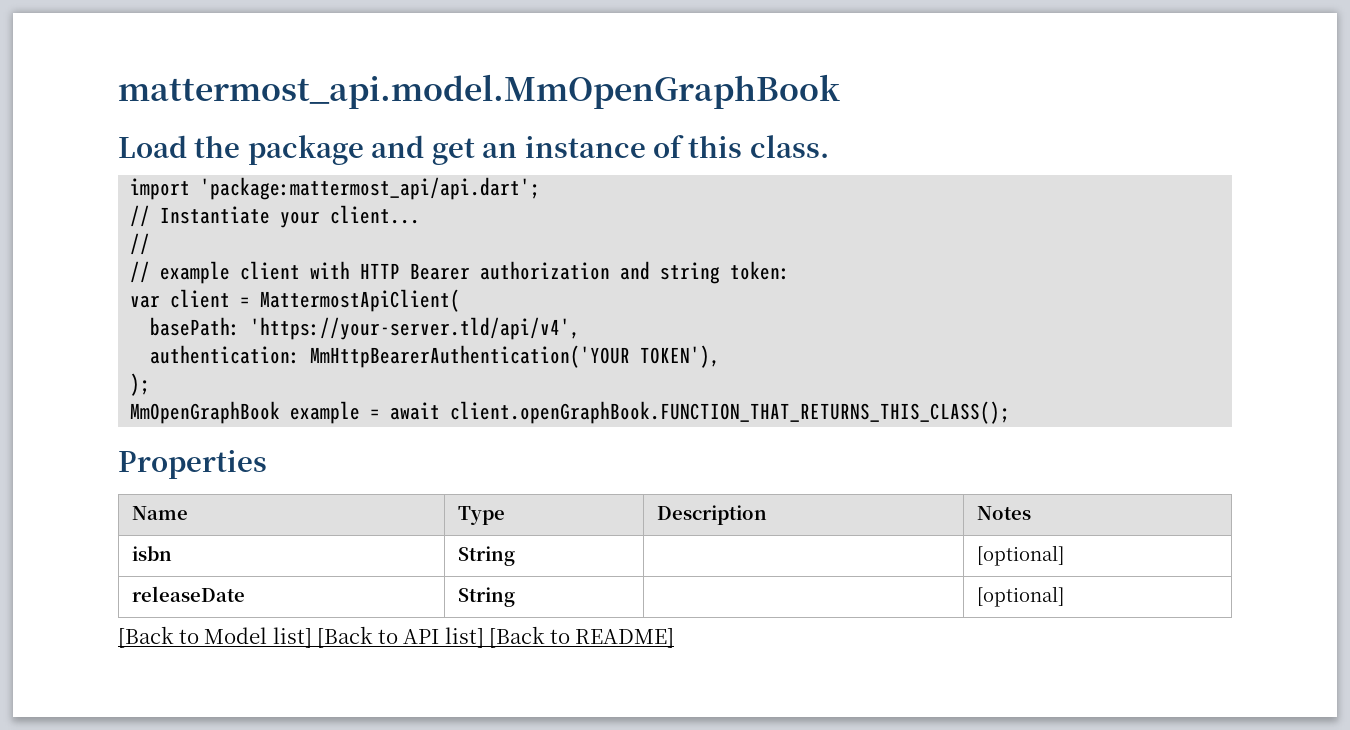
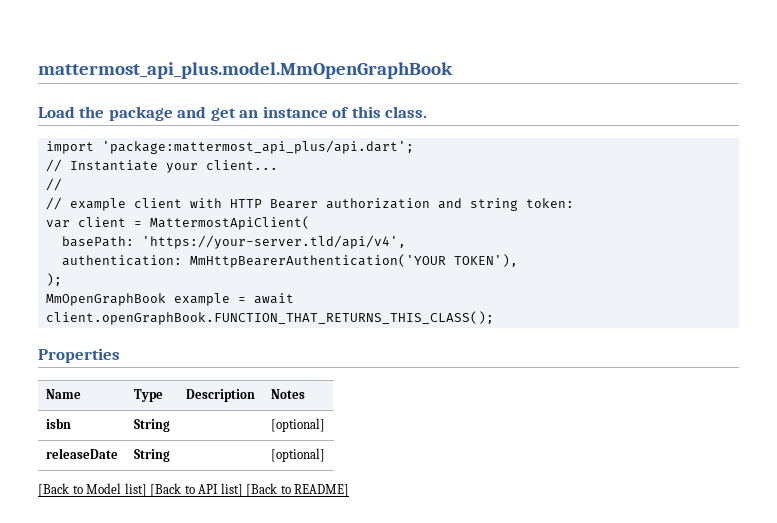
- mattermost_api.model.MmOpenGraphBook
+ mattermost_api_plus.model.MmOpenGraphBook
- import 'package:mattermost_api/api.dart';
+ import 'package:mattermost_api_plus/api.dart';

